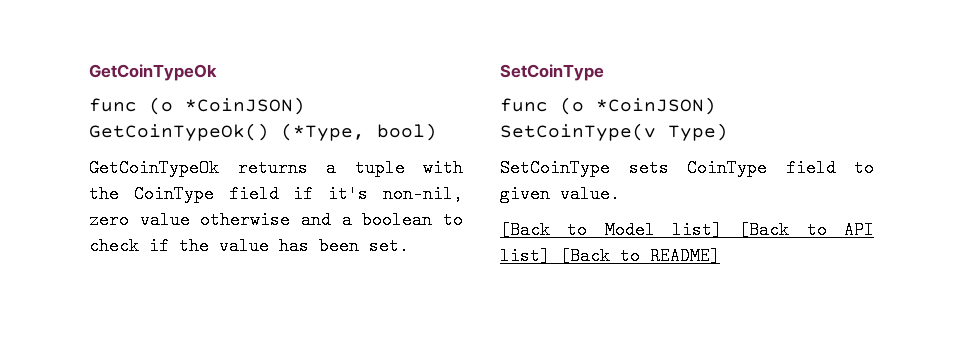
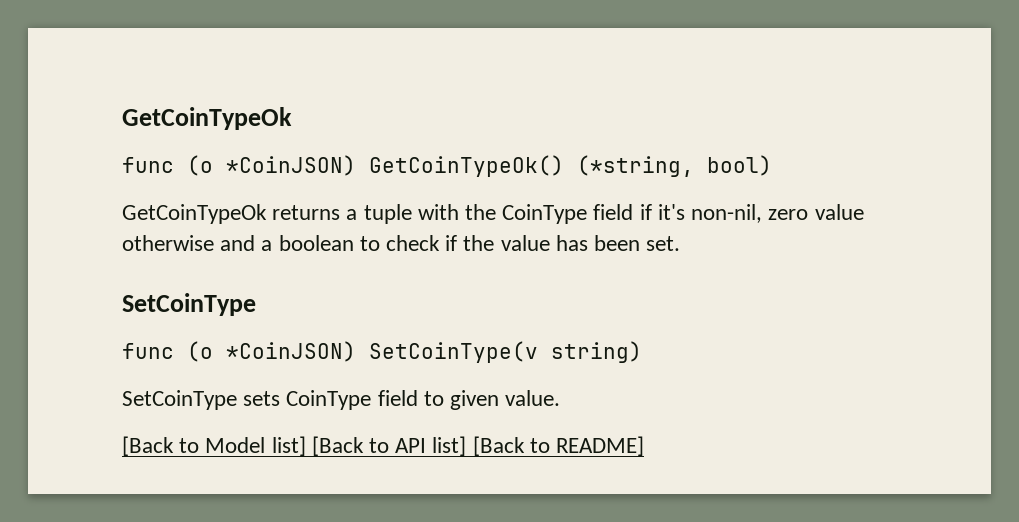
- func (o *CoinJSON) GetCoinTypeOk() (*Type, bool)
+ func (o *CoinJSON) GetCoinTypeOk() (*string, bool)
- func (o *CoinJSON) SetCoinType(v Type)
+ func (o *CoinJSON) SetCoinType(v string)

